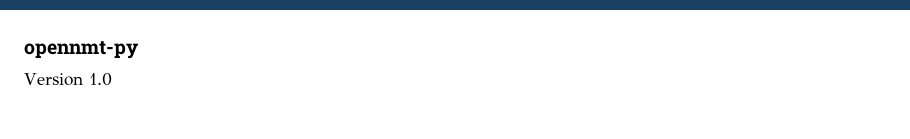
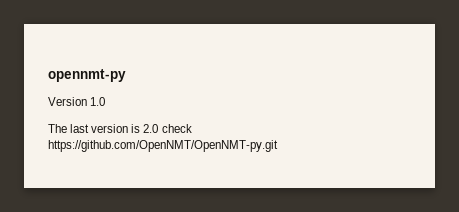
+ The last version is 2.0 check https://github.com/OpenNMT/OpenNMT-py.git

